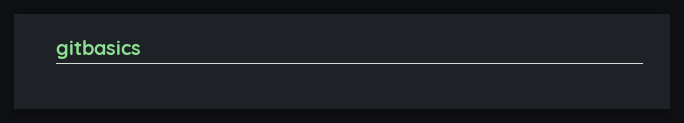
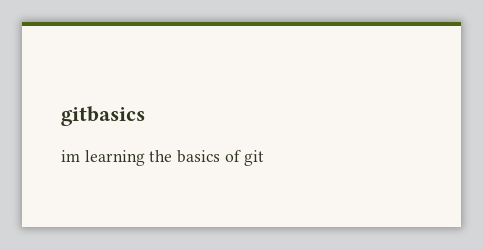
+ im learning the basics of git

